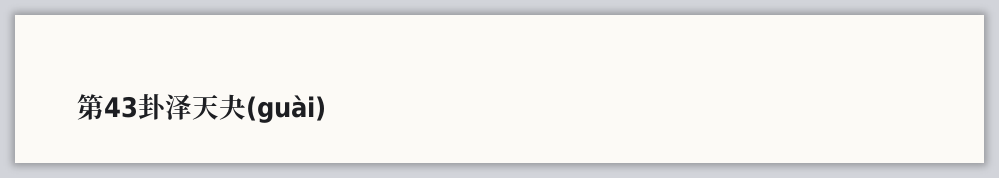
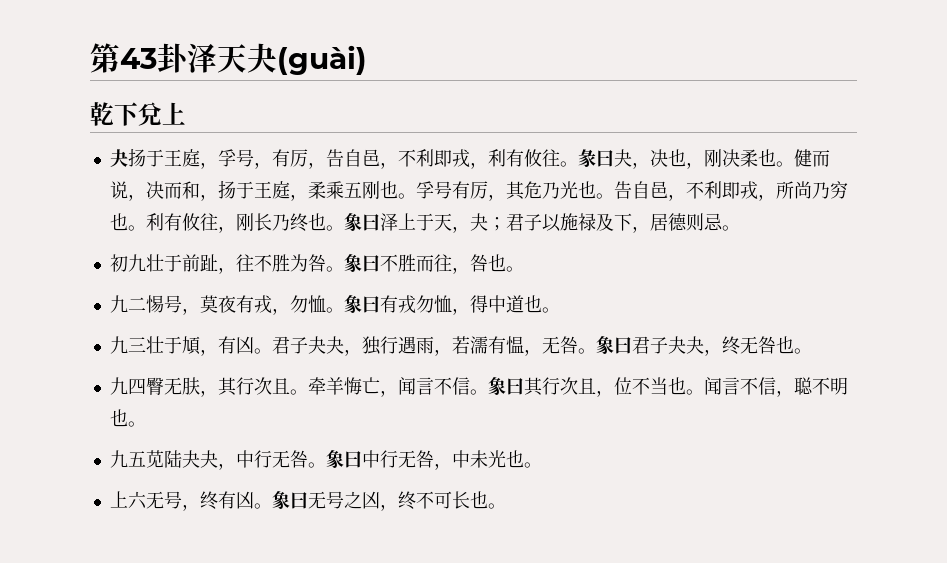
+ 乾下兌上
+ 夬扬于王庭，孚号，有厉，告自邑，不利即戎，利有攸往。彖曰夬，决也，刚决柔也。健而说，决而和，扬于王庭，柔乘五刚也。孚号有厉，其危乃光也。告自邑，不利即戎，所尚乃穷也。利有攸往，刚长乃终也。象曰泽上于天，夬；君子以施禄及下，居德则忌。
+ 初九壮于前趾，往不胜为咎。象曰不胜而往，咎也。
+ 九二惕号，莫夜有戎，勿恤。象曰有戎勿恤，得中道也。
+ 九三壮于頄，有凶。君子夬夬，独行遇雨，若濡有愠，无咎。象曰君子夬夬，终无咎也。
+ 九四臀无肤，其行次且。牵羊悔亡，闻言不信。象曰其行次且，位不当也。闻言不信，聪不明也。
+ 九五苋陆夬夬，中行无咎。象曰中行无咎，中未光也。
+ 上六无号，终有凶。象曰无号之凶，终不可长也。

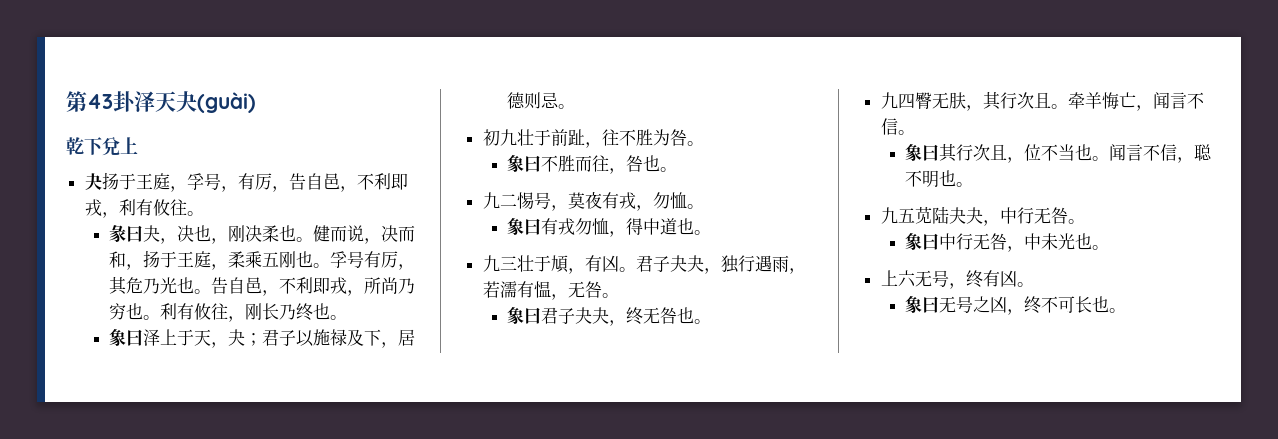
- 夬扬于王庭，孚号，有厉，告自邑，不利即戎，利有攸往。彖曰夬，决也，刚决柔也。
+ 夬扬于王庭，孚号，有厉，告自邑，不利即戎，利有攸往。
+ 彖曰夬，决也，刚决柔也。
- 利有攸往，刚长乃终也。象曰泽上于天，夬；君子以施禄及下，居德则忌。
+ 利有攸往，刚长乃终也。
+ 象曰泽上于天，夬；君子以施禄及下，居德则忌。
- 初九壮于前趾，往不胜为咎。象曰不胜而往，咎也。
+ 初九壮于前趾，往不胜为咎。
+ 象曰不胜而往，咎也。
- 九二惕号，莫夜有戎，勿恤。象曰有戎勿恤，得中道也。
+ 九二惕号，莫夜有戎，勿恤。
+ 象曰有戎勿恤，得中道也。
- 君子夬夬，独行遇雨，若濡有愠，无咎。象曰君子夬夬，终无咎也。
+ 君子夬夬，独行遇雨，若濡有愠，无咎。
+ 象曰君子夬夬，终无咎也。
- 牵羊悔亡，闻言不信。象曰其行次且，位不当也。
+ 牵羊悔亡，闻言不信。
+ 象曰其行次且，位不当也。
- 九五苋陆夬夬，中行无咎。象曰中行无咎，中未光也。
+ 九五苋陆夬夬，中行无咎。
+ 象曰中行无咎，中未光也。
- 上六无号，终有凶。象曰无号之凶，终不可长也。
+ 上六无号，终有凶。
+ 象曰无号之凶，终不可长也。

